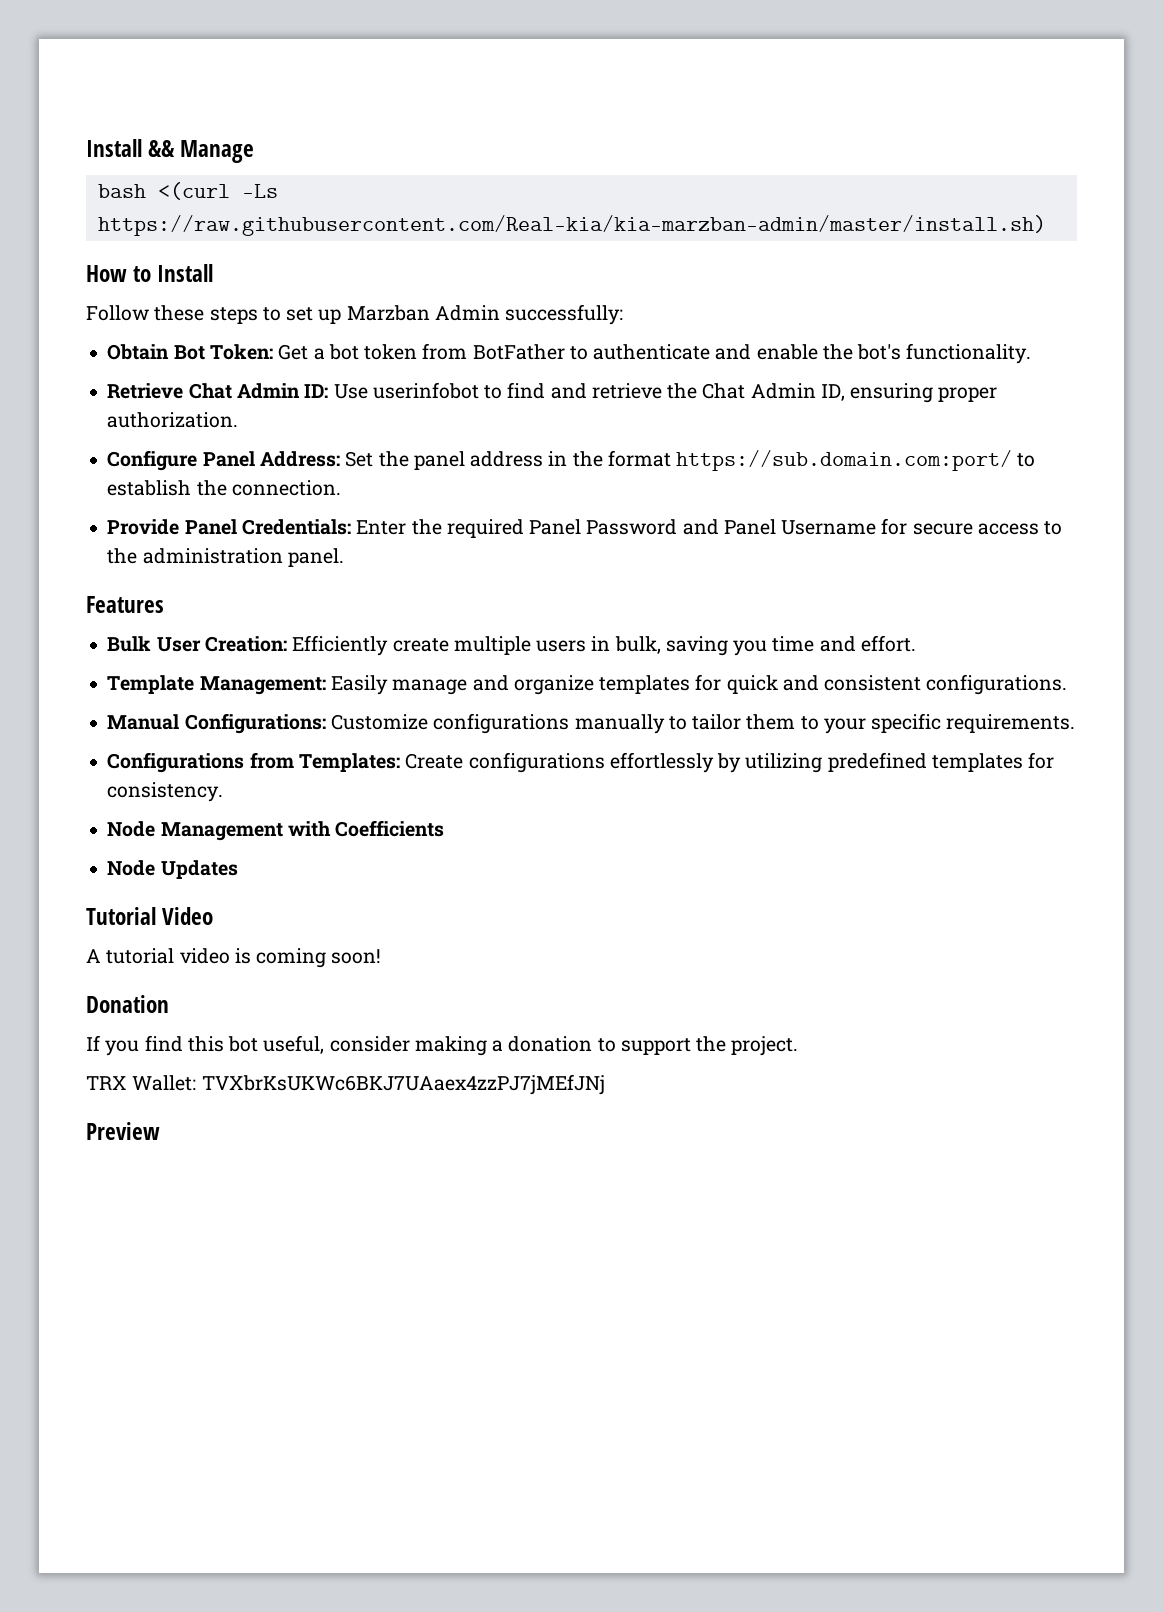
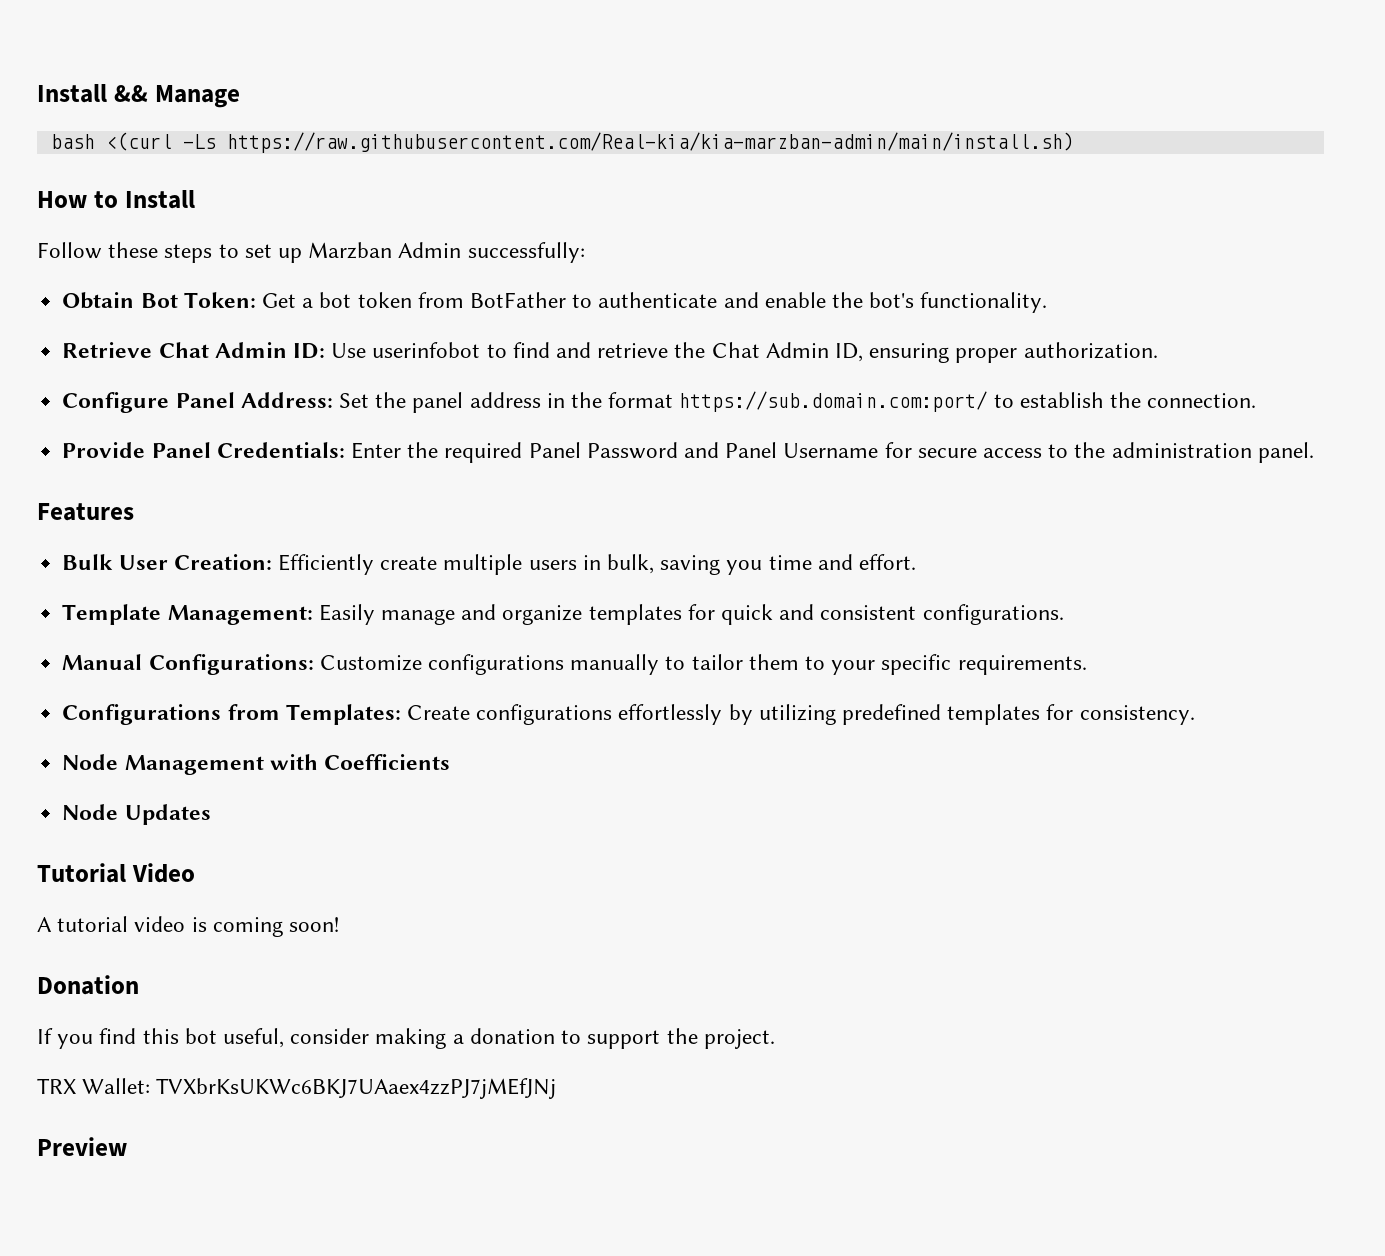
- bash <(curl -Ls https://raw.githubusercontent.com/Real-kia/kia-marzban-admin/master/install.sh)
+ bash <(curl -Ls https://raw.githubusercontent.com/Real-kia/kia-marzban-admin/main/install.sh)

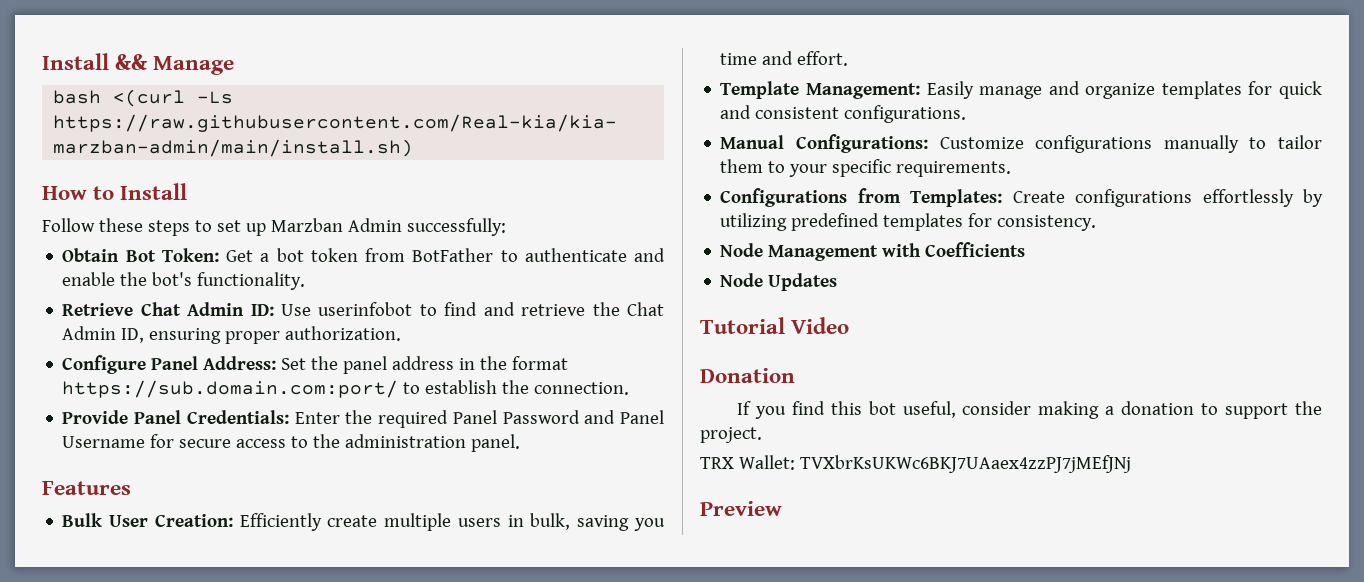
- A tutorial video is coming soon!

